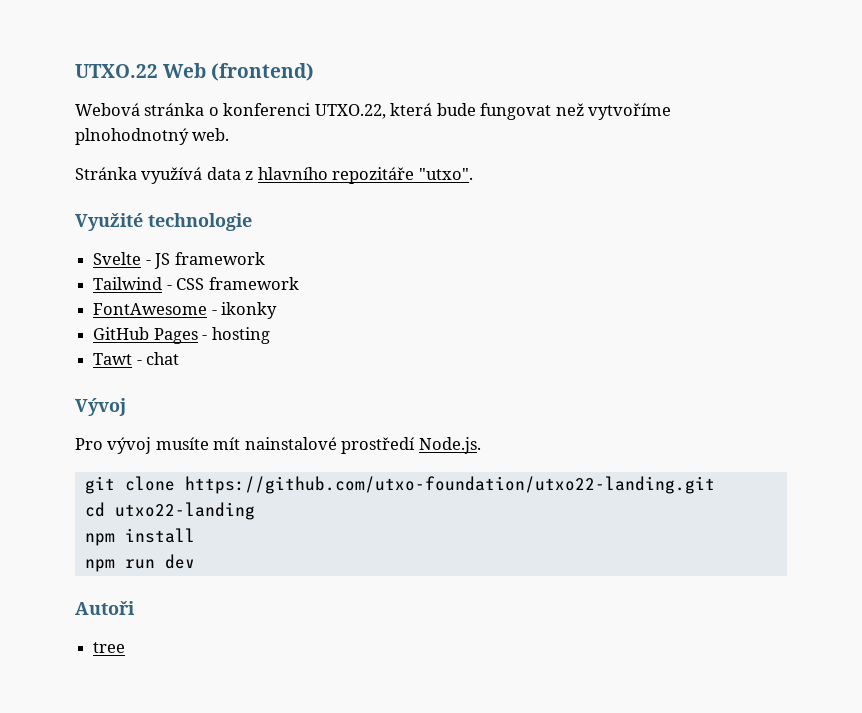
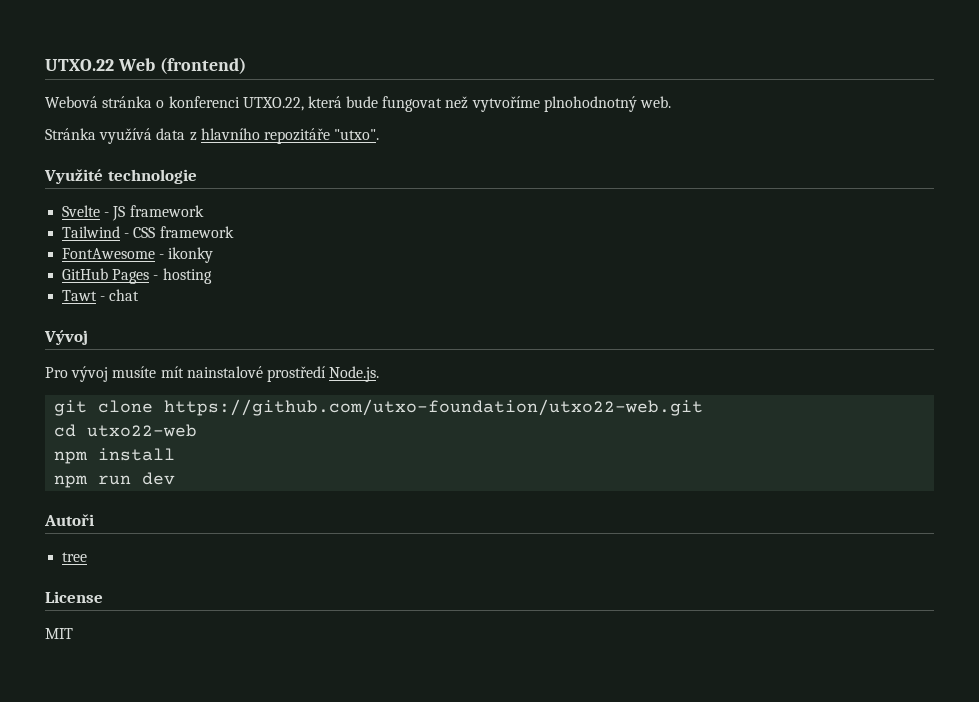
- git clone https://github.com/utxo-foundation/utxo22-landing.git
+ git clone https://github.com/utxo-foundation/utxo22-web.git
- cd utxo22-landing
+ cd utxo22-web
+ License
+ MIT

